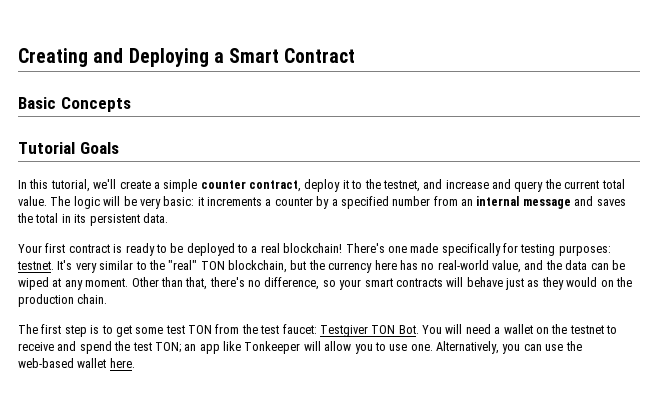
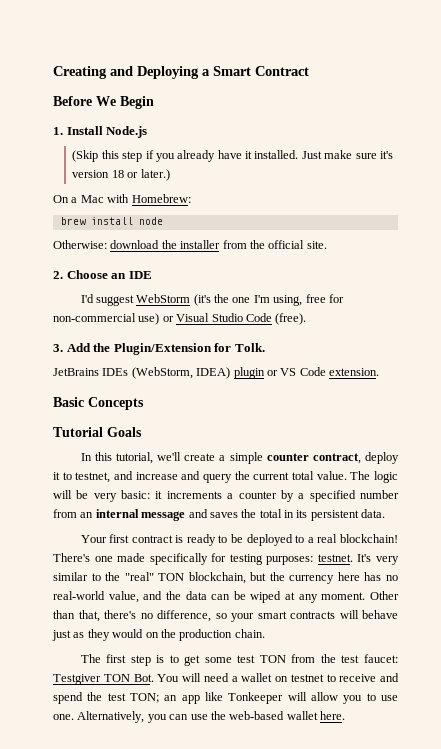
+ Before We Begin
+ 1. Install Node.js
+ (Skip this step if you already have it installed. Just make sure it's version 18 or later.)
+ On a Mac with Homebrew:
+ brew install node
+ Otherwise: download the installer from the official site.
+ 2. Choose an IDE
+ I'd suggest WebStorm (it's the one I'm using, free for non-commercial use) or Visual Studio Code (free).
+ 3. Add the Plugin/Extension for Tolk.
+ JetBrains IDEs (WebStorm, IDEA) plugin or VS Code extension.
- In this tutorial, we'll create a simple counter contract, deploy it to the testnet, and increase and query the current total value.
+ In this tutorial, we'll create a simple counter contract, deploy it to testnet, and increase and query the current total value.
- The first step is to get some test TON from the test faucet: Testgiver TON Bot. You will need a wallet on the testnet to receive and spend the test TON; an app like Tonkeeper will allow you to use one.
+ The first step is to get some test TON from the test faucet: Testgiver TON Bot. You will need a wallet on testnet to receive and spend the test TON; an app like Tonkeeper will allow you to use one.

